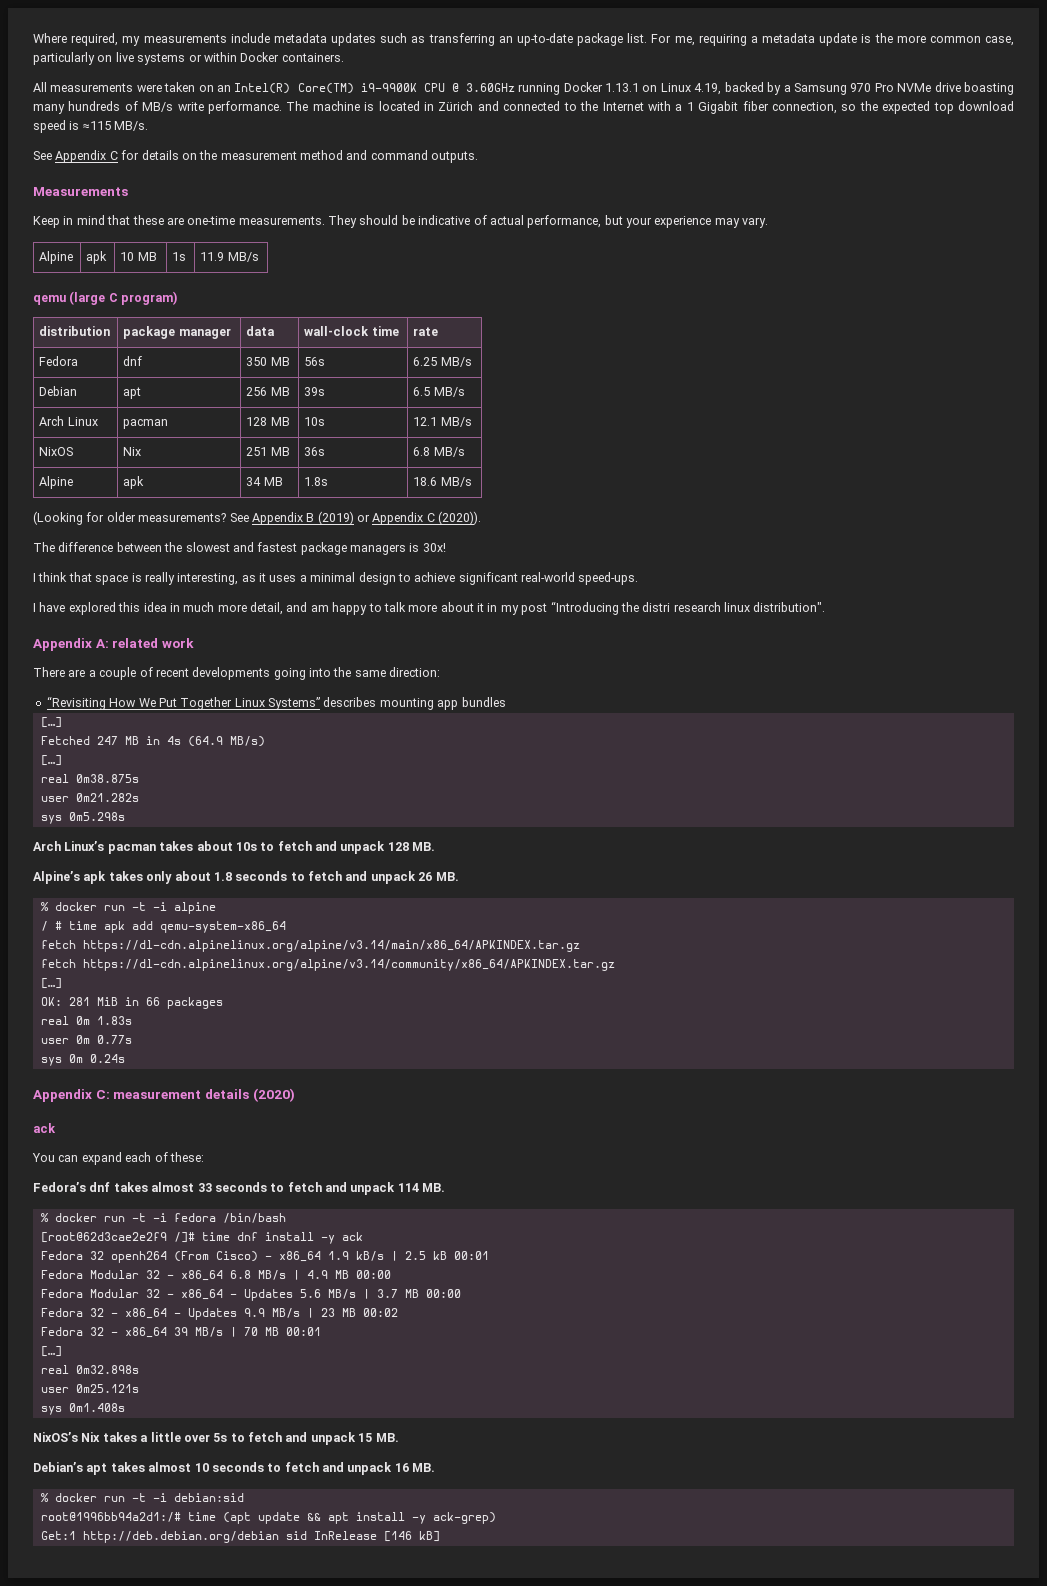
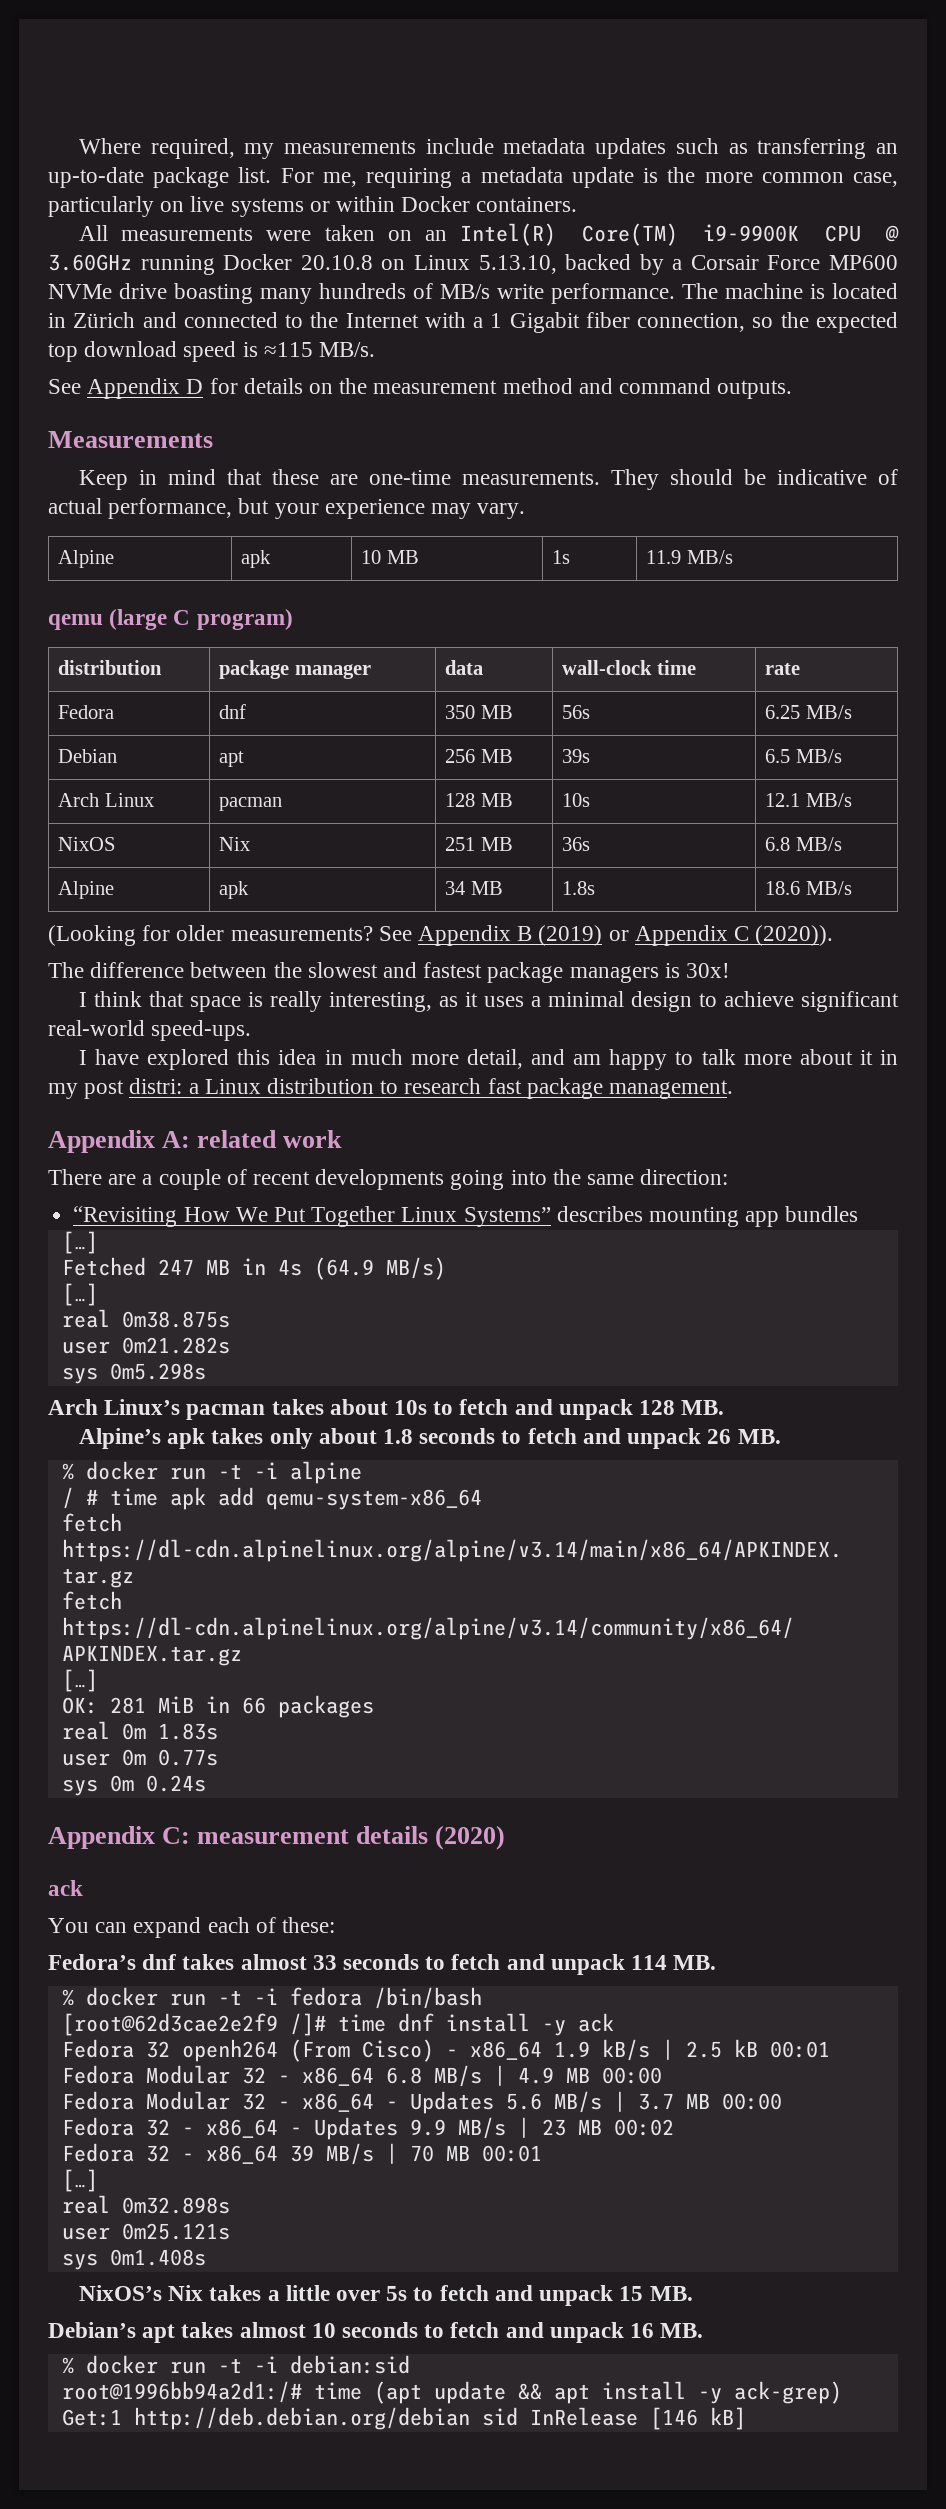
- All measurements were taken on an Intel(R) Core(TM) i9-9900K CPU @ 3.60GHz running Docker 1.13.1 on Linux 4.19, backed by a Samsung 970 Pro NVMe drive boasting many hundreds of MB/s write performance.
+ All measurements were taken on an Intel(R) Core(TM) i9-9900K CPU @ 3.60GHz running Docker 20.10.8 on Linux 5.13.10, backed by a Corsair Force MP600 NVMe drive boasting many hundreds of MB/s write performance.
- See Appendix C for details on the measurement method and command outputs.
+ See Appendix D for details on the measurement method and command outputs.
- I have explored this idea in much more detail, and am happy to talk more about it in my post “Introducing the distri research linux distribution".
+ I have explored this idea in much more detail, and am happy to talk more about it in my post distri: a Linux distribution to research fast package management.

